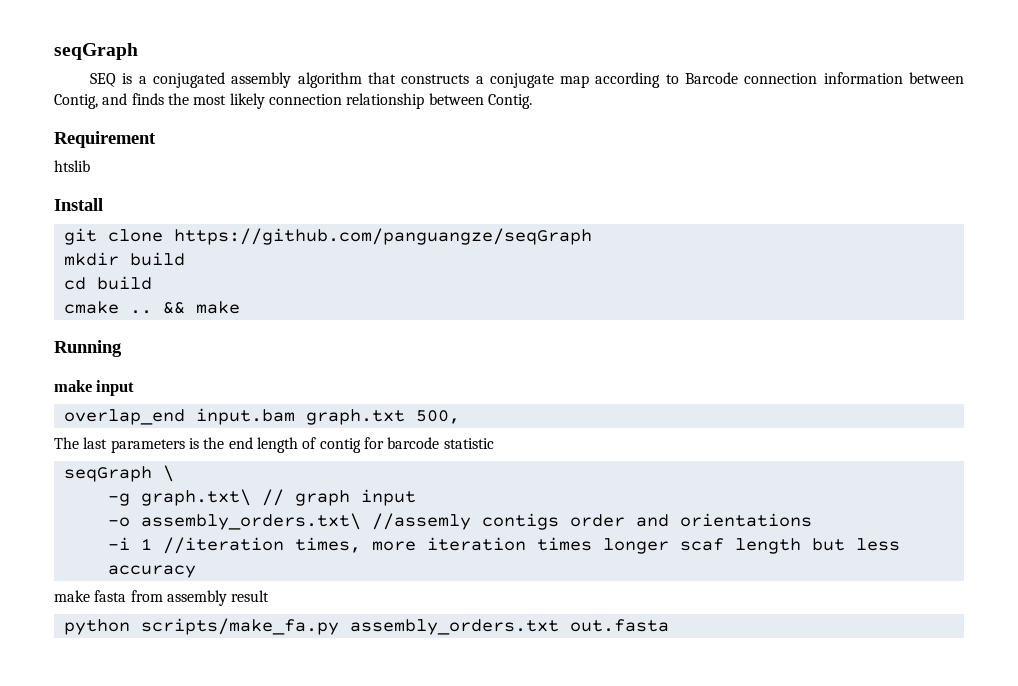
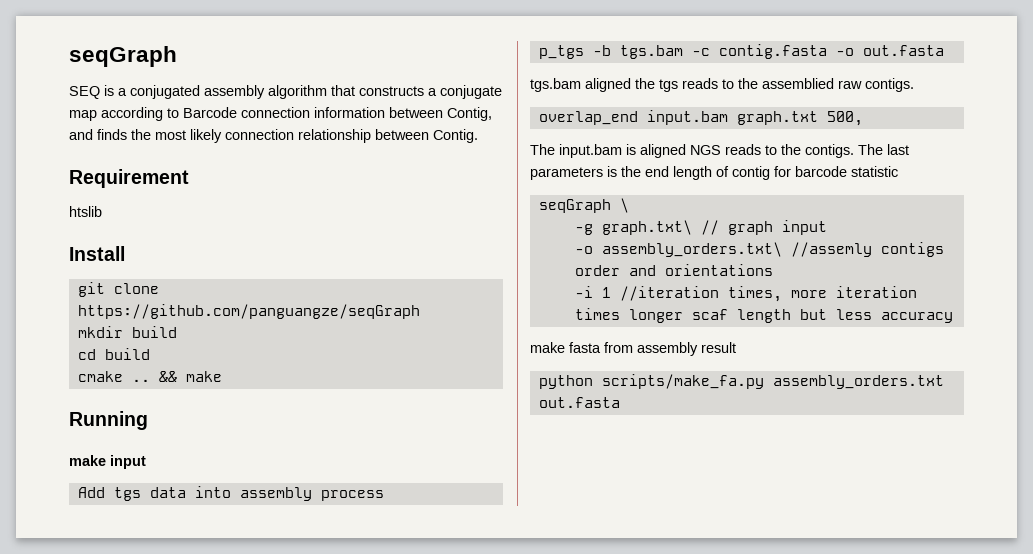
+ Add tgs data into assembly process
+ p_tgs -b tgs.bam -c contig.fasta -o out.fasta
+ tgs.bam aligned the tgs reads to the assemblied raw contigs.
- The last parameters is the end length of contig for barcode statistic
+ The input.bam is aligned NGS reads to the contigs. The last parameters is the end length of contig for barcode statistic

